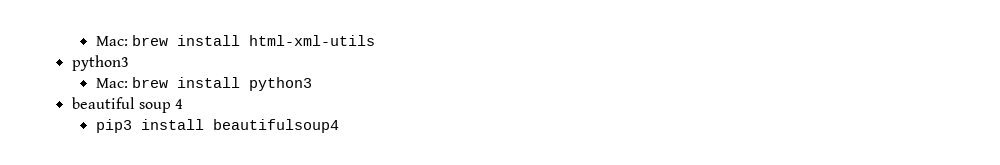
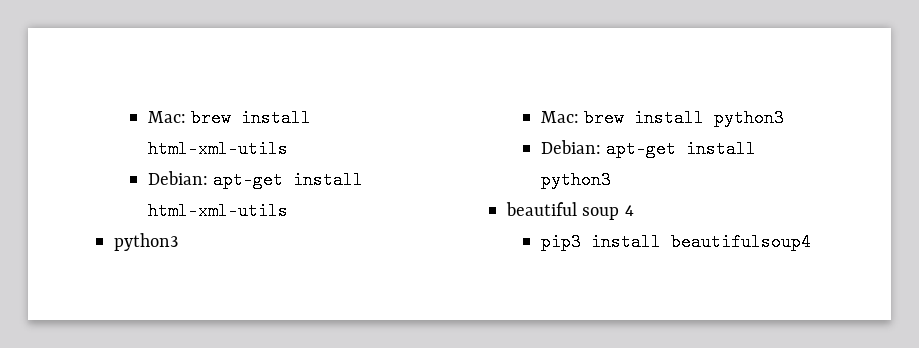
+ Debian: apt-get install html-xml-utils
+ Debian: apt-get install python3

